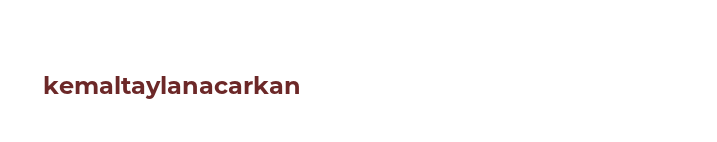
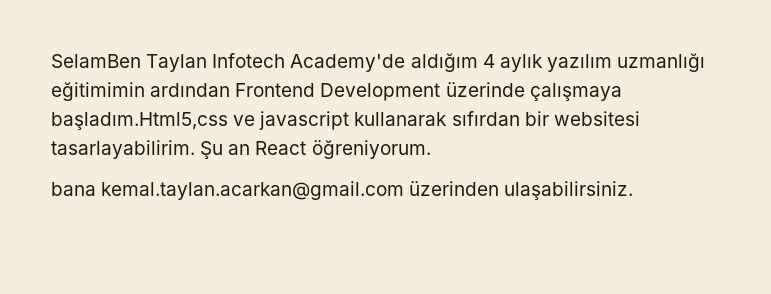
- kemaltaylanacarkan
+ SelamBen Taylan Infotech Academy'de aldığım 4 aylık yazılım uzmanlığı eğitimimin ardından Frontend Development üzerinde çalışmaya başladım.Html5,css ve javascript kullanarak sıfırdan bir websitesi tasarlayabilirim. Şu an React öğreniyorum.
+ bana kemal.taylan.acarkan@gmail.com üzerinden ulaşabilirsiniz.

